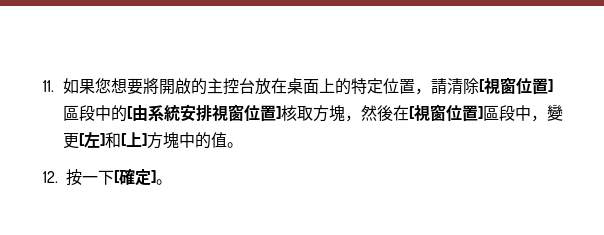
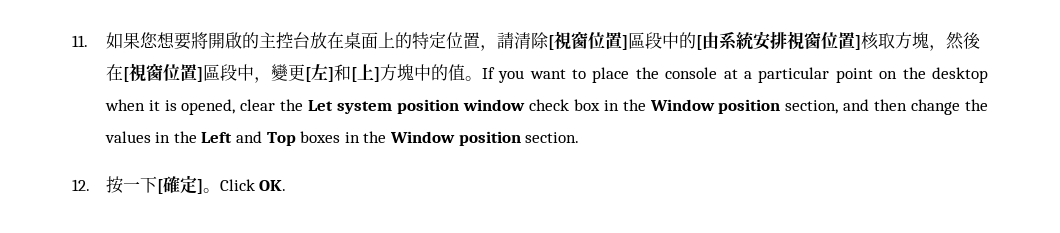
+ If you want to place the console at a particular point on the desktop when it is opened, clear the Let system position window check box in the Window position section, and then change the values in the Left and Top boxes in the Window position section.
+ Click OK.

